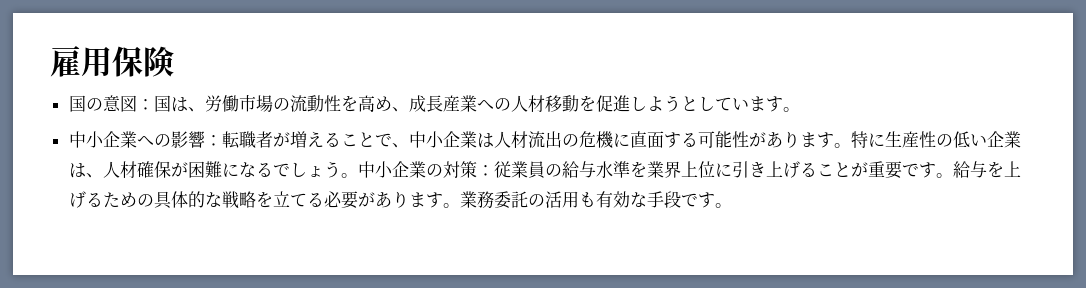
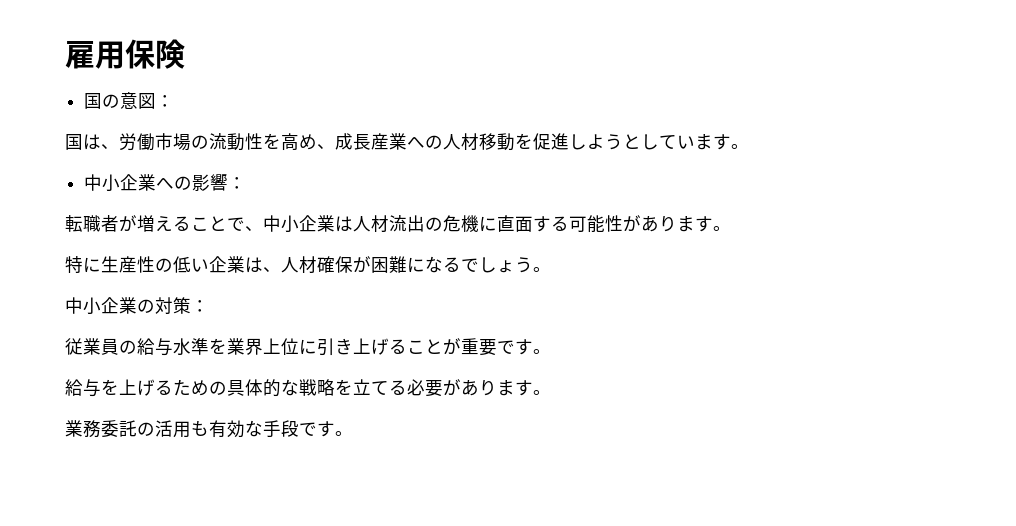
- 国の意図：国は、労働市場の流動性を高め、成長産業への人材移動を促進しようとしています。
+ 国の意図：
+ 国は、労働市場の流動性を高め、成長産業への人材移動を促進しようとしています。
- 中小企業への影響：転職者が増えることで、中小企業は人材流出の危機に直面する可能性があります。特に生産性の低い企業は、人材確保が困難になるでしょう。中小企業の対策：従業員の給与水準を業界上位に引き上げることが重要です。給与を上げるための具体的な戦略を立てる必要があります。業務委託の活用も有効な手段です。
+ 中小企業への影響：
+ 転職者が増えることで、中小企業は人材流出の危機に直面する可能性があります。
+ 特に生産性の低い企業は、人材確保が困難になるでしょう。
+ 中小企業の対策：
+ 従業員の給与水準を業界上位に引き上げることが重要です。
+ 給与を上げるための具体的な戦略を立てる必要があります。
+ 業務委託の活用も有効な手段です。

